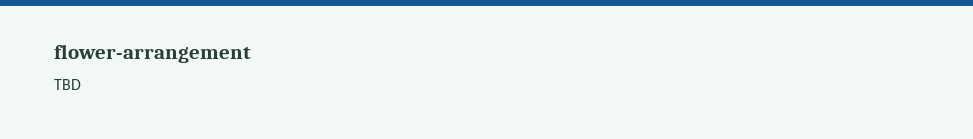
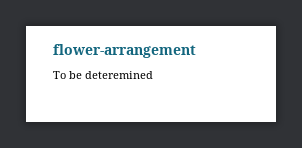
- TBD
+ To be deteremined

